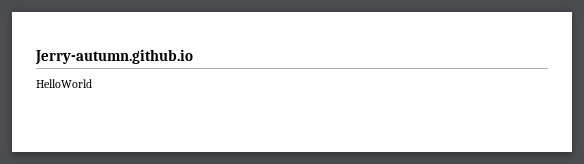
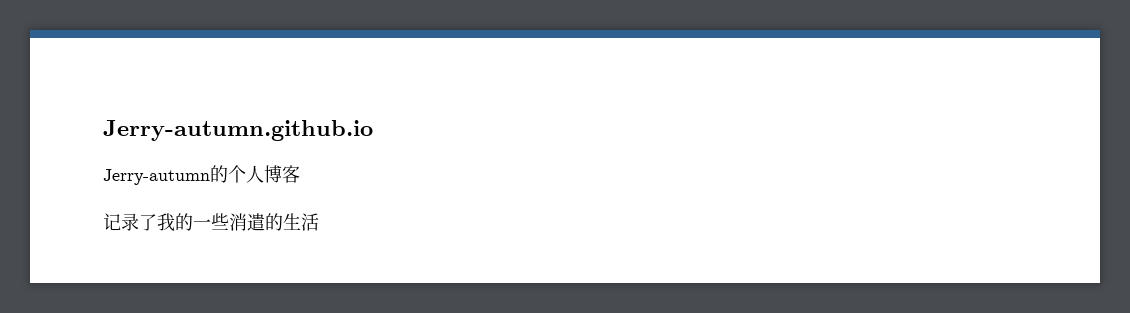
- HelloWorld
+ Jerry-autumn的个人博客
+ 记录了我的一些消遣的生活

